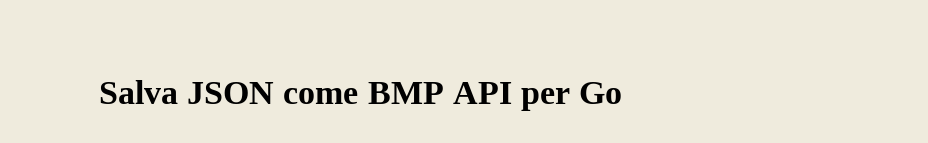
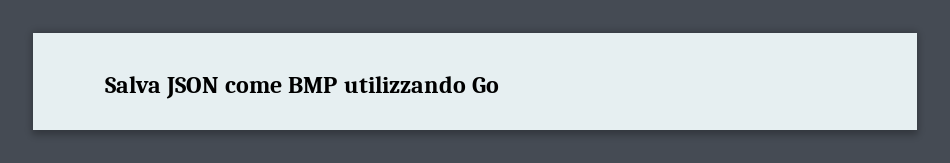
- Salva JSON come BMP API per Go
+ Salva JSON come BMP utilizzando Go

